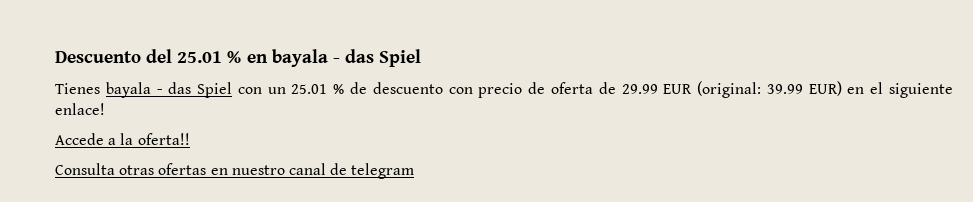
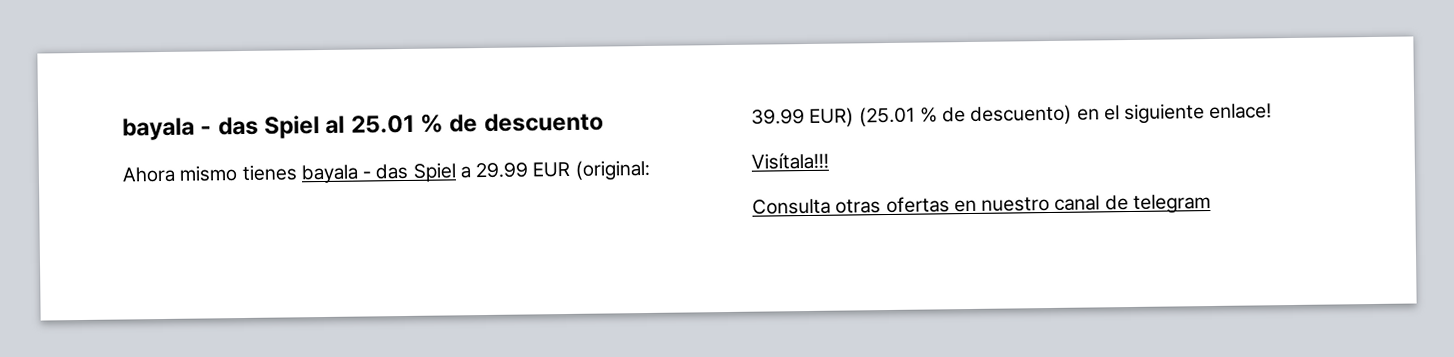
- Descuento del 25.01 % en bayala - das Spiel
- Tienes bayala - das Spiel con un 25.01 % de descuento con precio de oferta de 29.99 EUR (original: 39.99 EUR) en el siguiente enlace!
+ bayala - das Spiel al 25.01 % de descuento
+ Ahora mismo tienes bayala - das Spiel a 29.99 EUR (original: 39.99 EUR) (25.01 % de descuento) en el siguiente enlace!
- Accede a la oferta!!
+ Visítala!!!

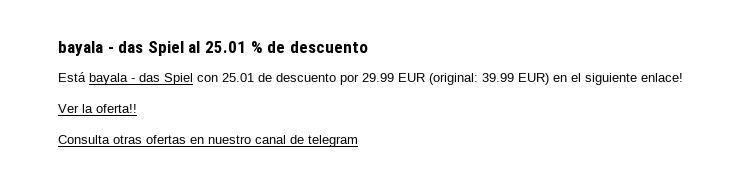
- Ahora mismo tienes bayala - das Spiel a 29.99 EUR (original: 39.99 EUR) (25.01 % de descuento) en el siguiente enlace!
+ Está bayala - das Spiel con 25.01 de descuento por 29.99 EUR (original: 39.99 EUR) en el siguiente enlace!
- Visítala!!!
+ Ver la oferta!!

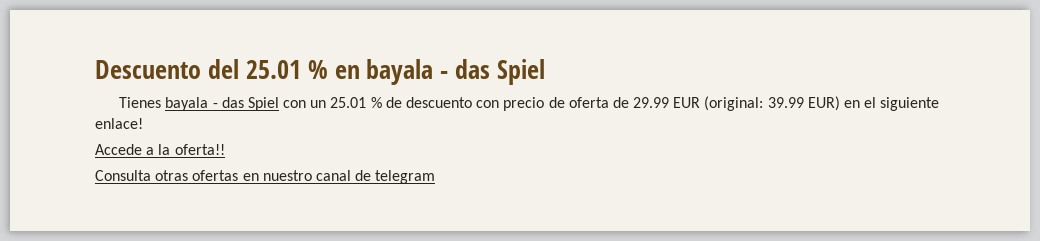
- bayala - das Spiel al 25.01 % de descuento
- Está bayala - das Spiel con 25.01 de descuento por 29.99 EUR (original: 39.99 EUR) en el siguiente enlace!
+ Descuento del 25.01 % en bayala - das Spiel
+ Tienes bayala - das Spiel con un 25.01 % de descuento con precio de oferta de 29.99 EUR (original: 39.99 EUR) en el siguiente enlace!
- Ver la oferta!!
+ Accede a la oferta!!

